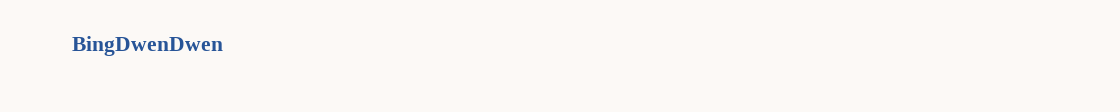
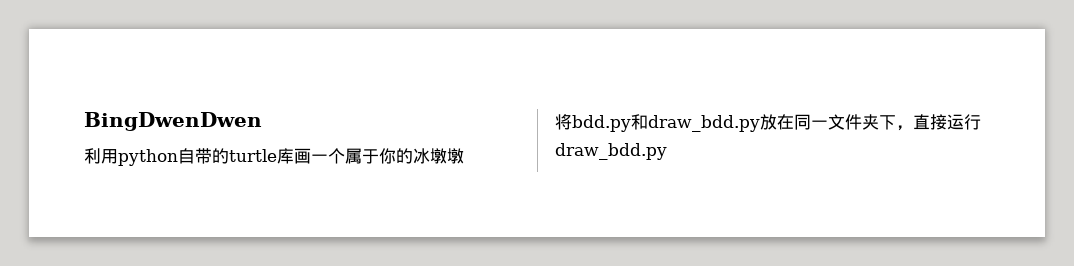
+ 利用python自带的turtle库画一个属于你的冰墩墩
+ 将bdd.py和draw_bdd.py放在同一文件夹下，直接运行draw_bdd.py

